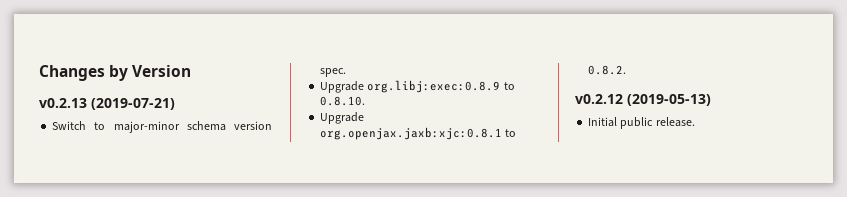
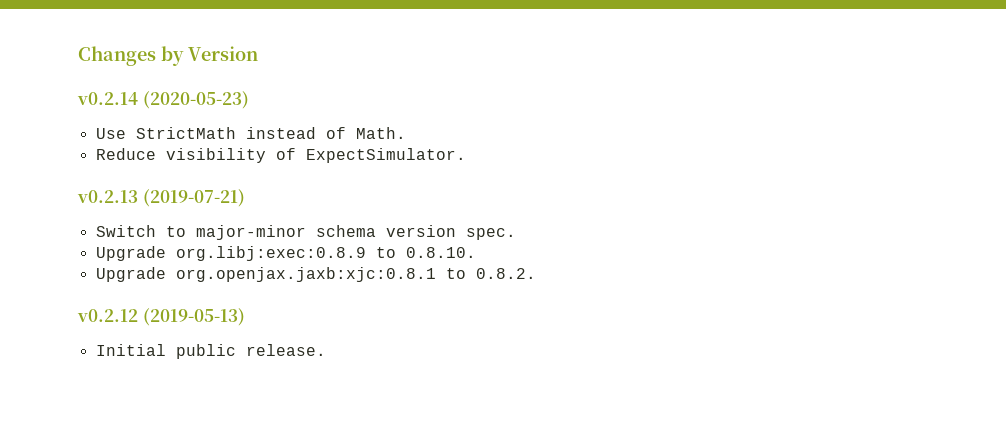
+ v0.2.14 (2020-05-23)
+ Use StrictMath instead of Math.
+ Reduce visibility of ExpectSimulator.

